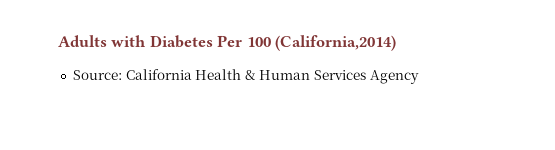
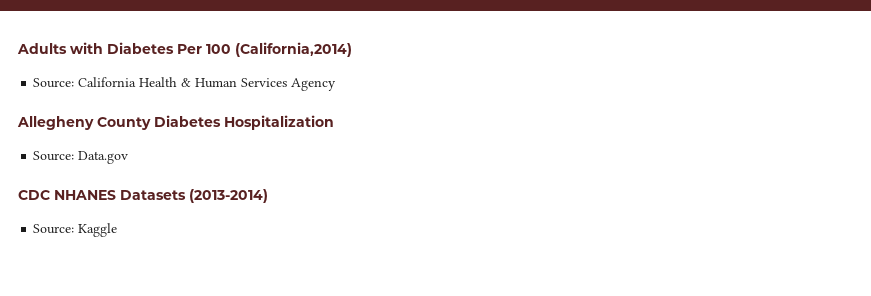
+ Allegheny County Diabetes Hospitalization
+ Source: Data.gov
+ CDC NHANES Datasets (2013-2014)
+ Source: Kaggle

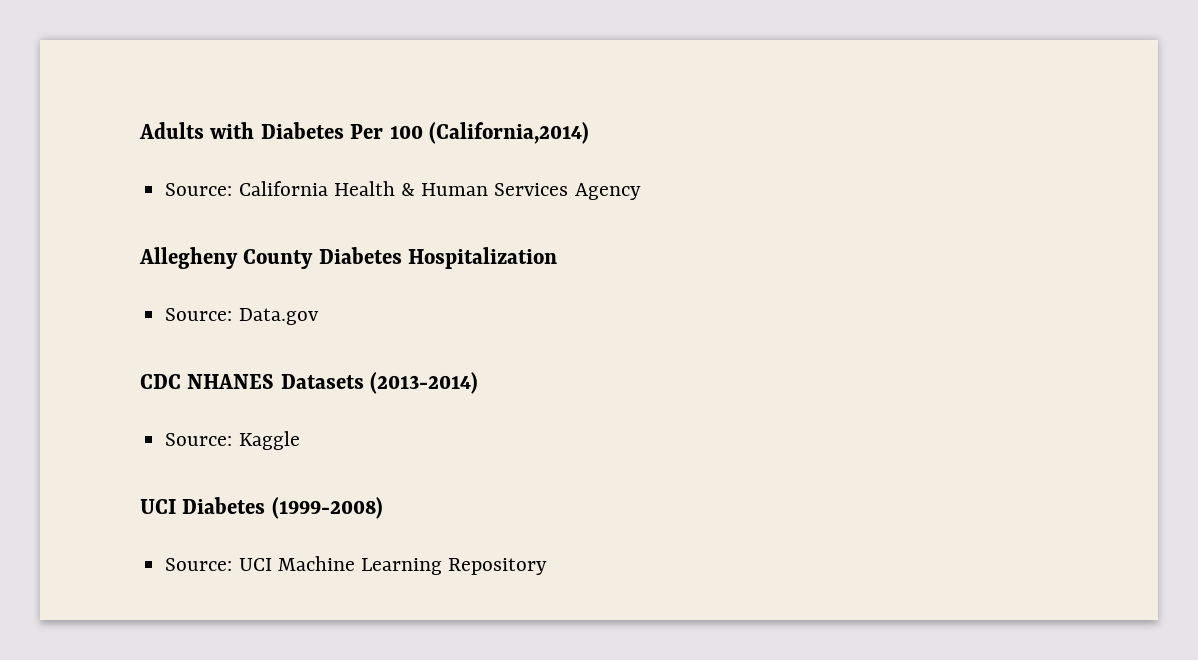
+ UCI Diabetes (1999-2008)
+ Source: UCI Machine Learning Repository

